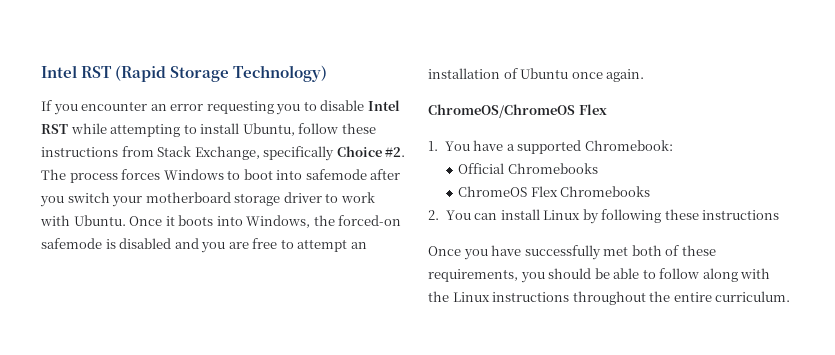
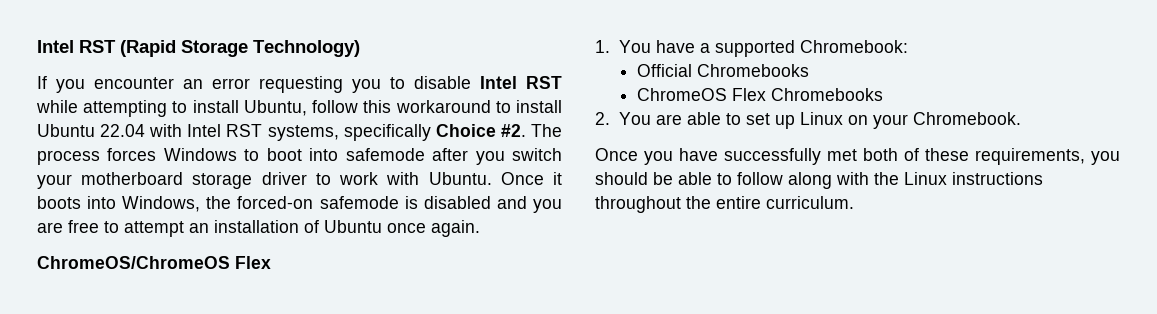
- If you encounter an error requesting you to disable Intel RST while attempting to install Ubuntu, follow these instructions from Stack Exchange, specifically Choice #2.
+ If you encounter an error requesting you to disable Intel RST while attempting to install Ubuntu, follow this workaround to install Ubuntu 22.04 with Intel RST systems, specifically Choice #2.
- 2. You can install Linux by following these instructions
+ 2. You are able to set up Linux on your Chromebook.

